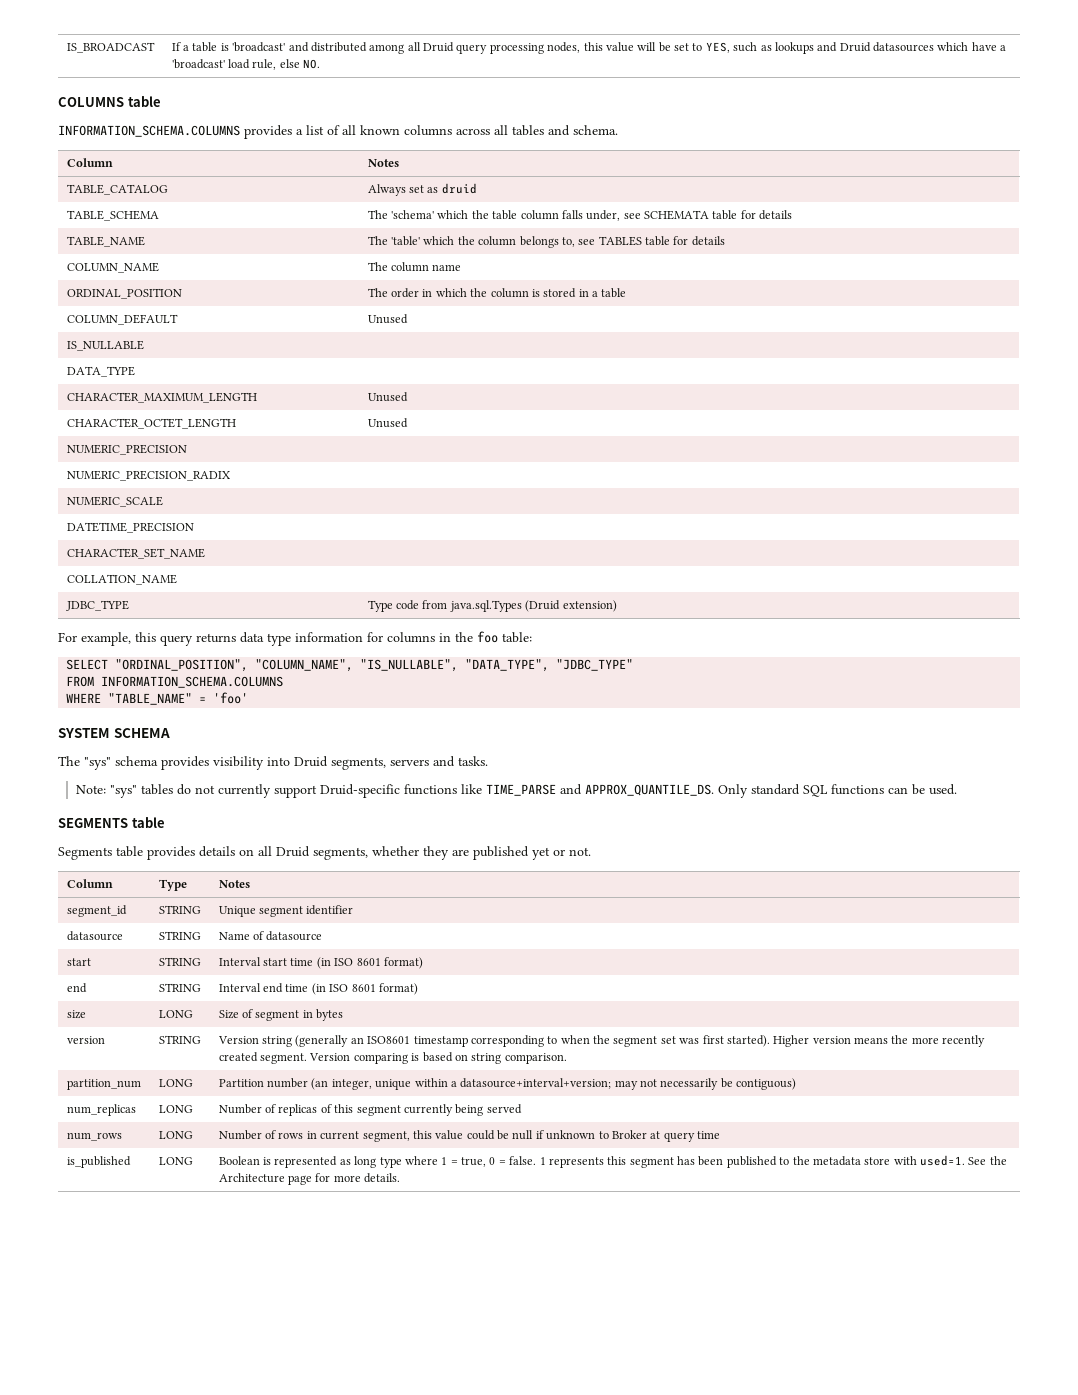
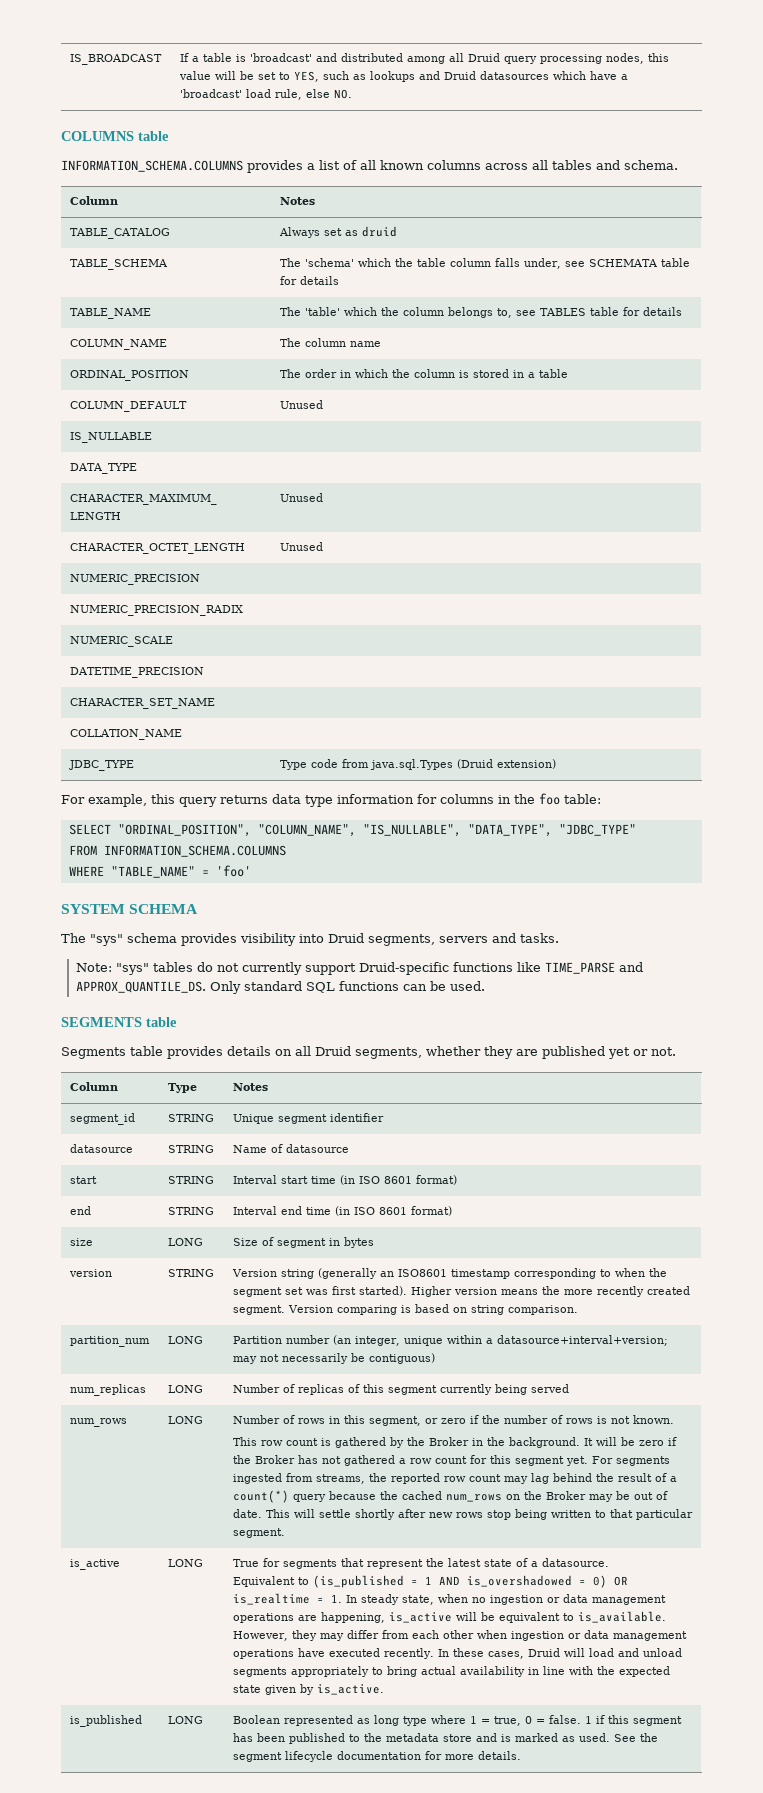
- Number of rows in current segment, this value could be null if unknown to Broker at query time
+ Number of rows in this segment, or zero if the number of rows is not known.
+ This row count is gathered by the Broker in the background. It will be zero if the Broker has not gathered a row count for this segment yet. For segments ingested from streams, the reported row count may lag behind the result of a count(*) query because the cached num_rows on the Broker may be out of date. This will settle shortly after new rows stop being written to that particular segment.
+ is_active | LONG | True for segments that represent the latest state of a datasource.
+ Equivalent to (is_published = 1 AND is_overshadowed = 0) OR is_realtime = 1. In steady state, when no ingestion or data management operations are happening, is_active will be equivalent to is_available. However, they may differ from each other when ingestion or data management operations have executed recently. In these cases, Druid will load and unload segments appropriately to bring actual availability in line with the expected state given by is_active.
- is_published | LONG | Boolean is represented as long type where 1 = true, 0 = false. 1 represents this segment has been published to the metadata store with used=1. See the Architecture page for more details.
+ is_published | LONG | Boolean represented as long type where 1 = true, 0 = false. 1 if this segment has been published to the metadata store and is marked as used. See the segment lifecycle documentation for more details.

